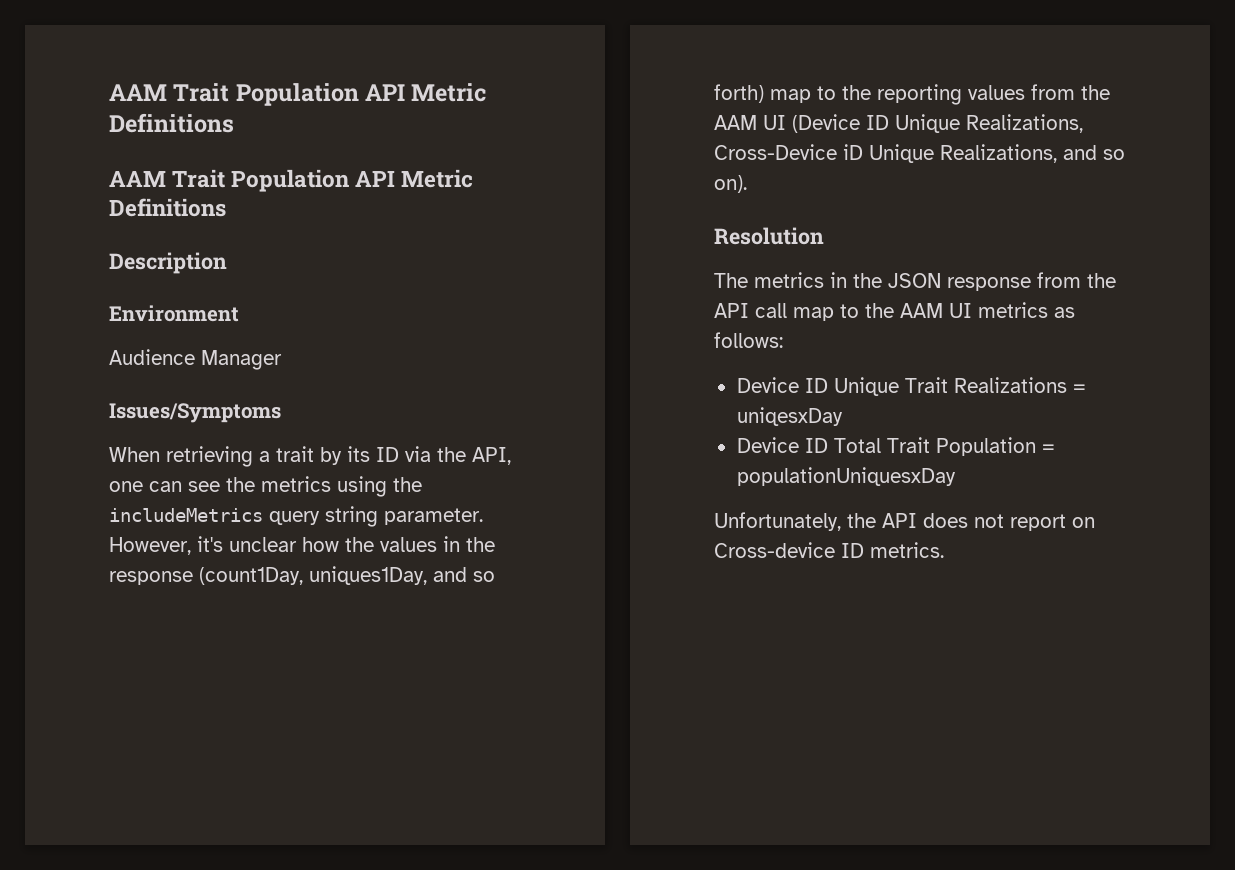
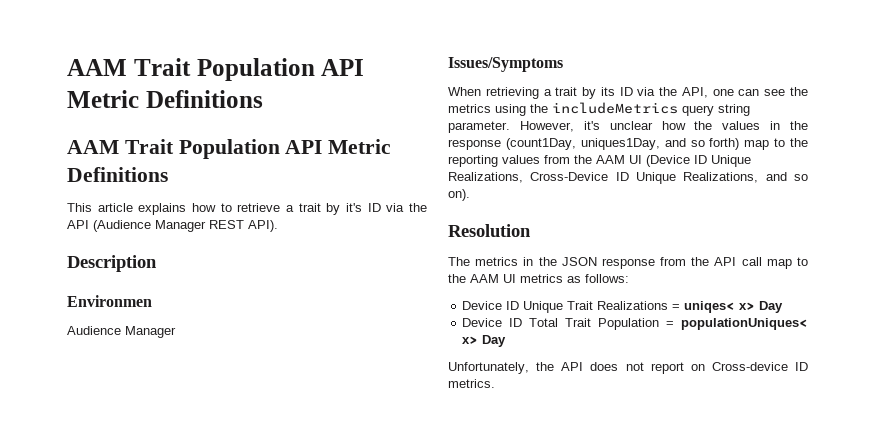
+ This article explains how to retrieve a trait by it's ID via the API (Audience Manager REST API).
- Environment
+ Environmen
- However, it's unclear how the values in the response (count1Day, uniques1Day, and so forth) map to the reporting values from the AAM UI (Device ID Unique Realizations, Cross-Device iD Unique Realizations, and so on).
+ However, it's unclear how the values in the response (count1Day, uniques1Day, and so forth) map to the reporting values from the AAM UI (Device ID Unique Realizations, Cross-Device ID Unique Realizations, and so on).
- Device ID Unique Trait Realizations = uniqesxDay
+ Device ID Unique Trait Realizations = uniqes< x> Day
- Device ID Total Trait Population = populationUniquesxDay
+ Device ID Total Trait Population = populationUniques< x> Day

